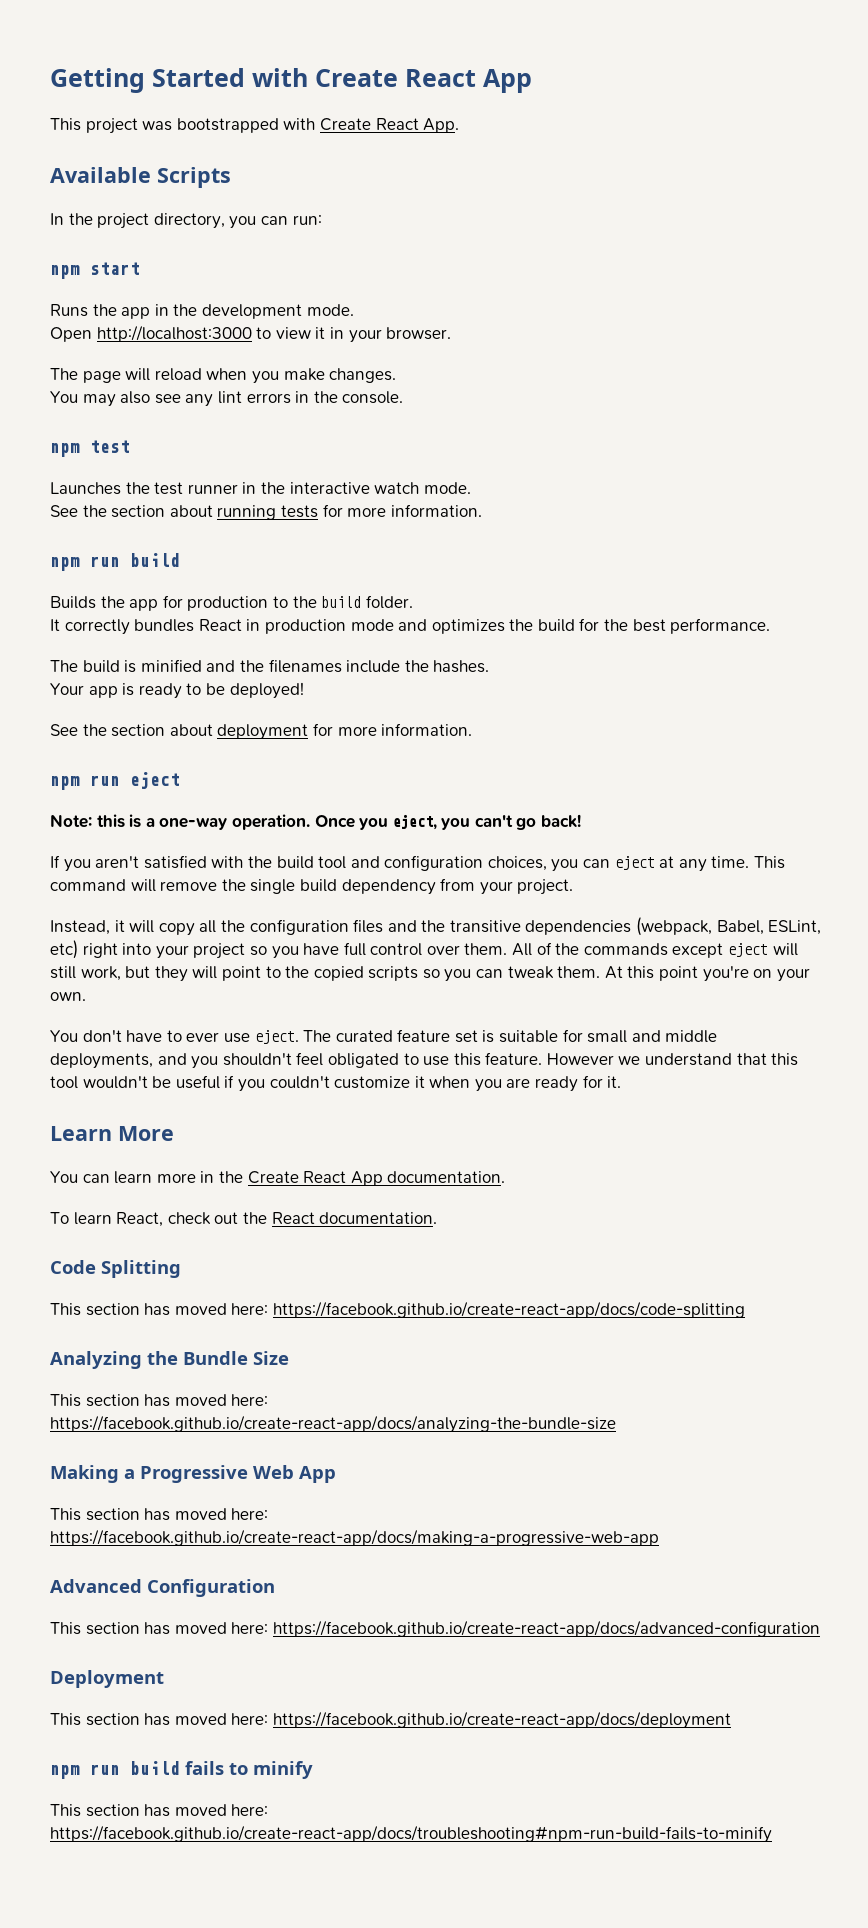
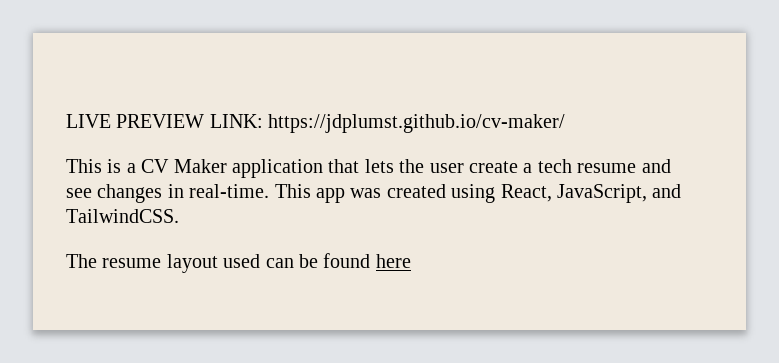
- Getting Started with Create React App
- This project was bootstrapped with Create React App.
- Available Scripts
- In the project directory, you can run:
- npm start
- Runs the app in the development mode.
- Open http://localhost:3000 to view it in your browser.
- The page will reload when you make changes.
- You may also see any lint errors in the console.
- npm test
- Launches the test runner in the interactive watch mode.
- See the section about running tests for more information.
- npm run build
- Builds the app for production to the build folder.
- It correctly bundles React in production mode and optimizes the build for the best performance.
- The build is minified and the filenames include the hashes.
- Your app is ready to be deployed!
- See the section about deployment for more information.
- npm run eject
- Note: this is a one-way operation. Once you eject, you can't go back!
- If you aren't satisfied with the build tool and configuration choices, you can eject at any time. This command will remove the single build dependency from your project.
- Instead, it will copy all the configuration files and the transitive dependencies (webpack, Babel, ESLint, etc) right into your project so you have full control over them. All of the commands except eject will still work, but they will point to the copied scripts so you can tweak them. At this point you're on your own.
- You don't have to ever use eject. The curated feature set is suitable for small and middle deployments, and you shouldn't feel obligated to use this feature. However we understand that this tool wouldn't be useful if you couldn't customize it when you are ready for it.
- Learn More
- You can learn more in the Create React App documentation.
- To learn React, check out the React documentation.
- Code Splitting
- This section has moved here: https://facebook.github.io/create-react-app/docs/code-splitting
- Analyzing the Bundle Size
- This section has moved here: https://facebook.github.io/create-react-app/docs/analyzing-the-bundle-size
- Making a Progressive Web App
- This section has moved here: https://facebook.github.io/create-react-app/docs/making-a-progressive-web-app
- Advanced Configuration
- This section has moved here: https://facebook.github.io/create-react-app/docs/advanced-configuration
- Deployment
- This section has moved here: https://facebook.github.io/create-react-app/docs/deployment
- npm run build fails to minify
- This section has moved here: https://facebook.github.io/create-react-app/docs/troubleshooting#npm-run-build-fails-to-minify
+ LIVE PREVIEW LINK: https://jdplumst.github.io/cv-maker/
+ This is a CV Maker application that lets the user create a tech resume and see changes in real-time. This app was created using React, JavaScript, and TailwindCSS.
+ The resume layout used can be found here

